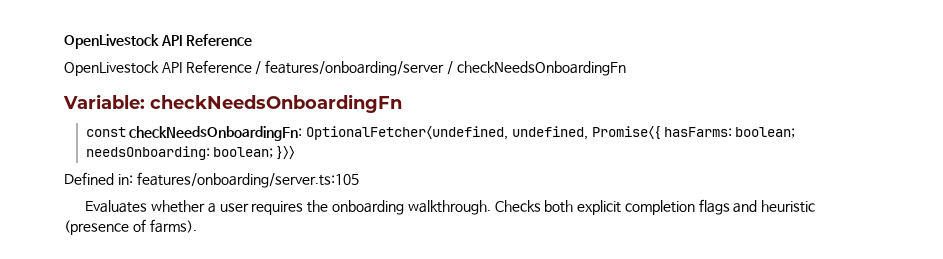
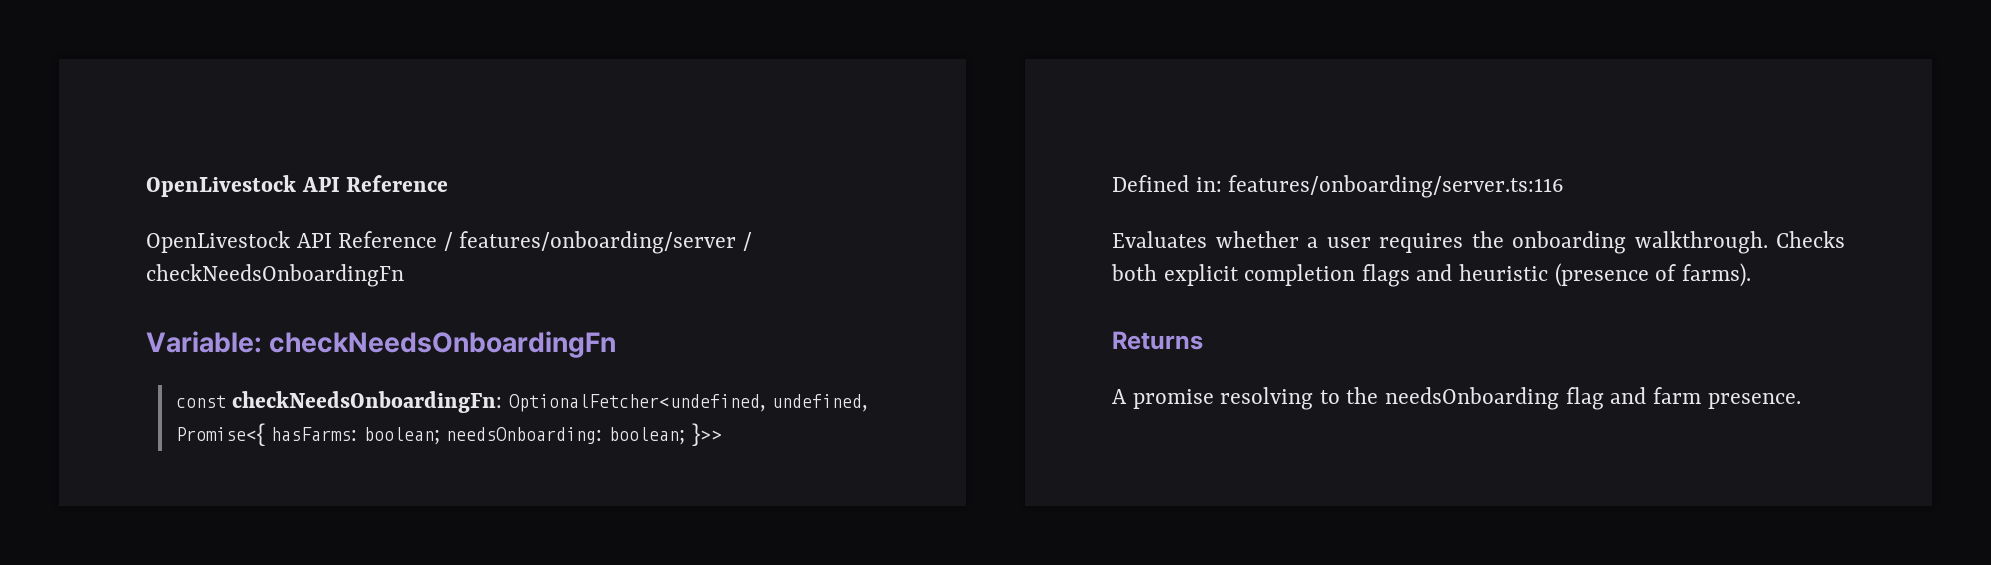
- Defined in: features/onboarding/server.ts:105
+ Defined in: features/onboarding/server.ts:116
+ Returns
+ A promise resolving to the needsOnboarding flag and farm presence.

